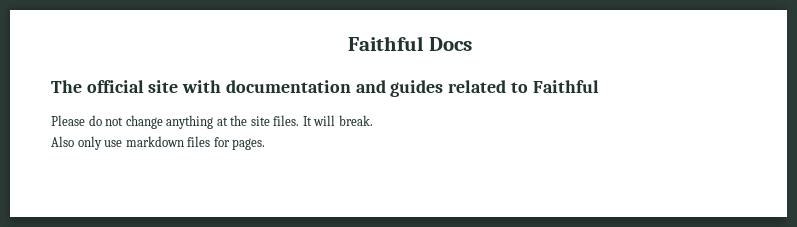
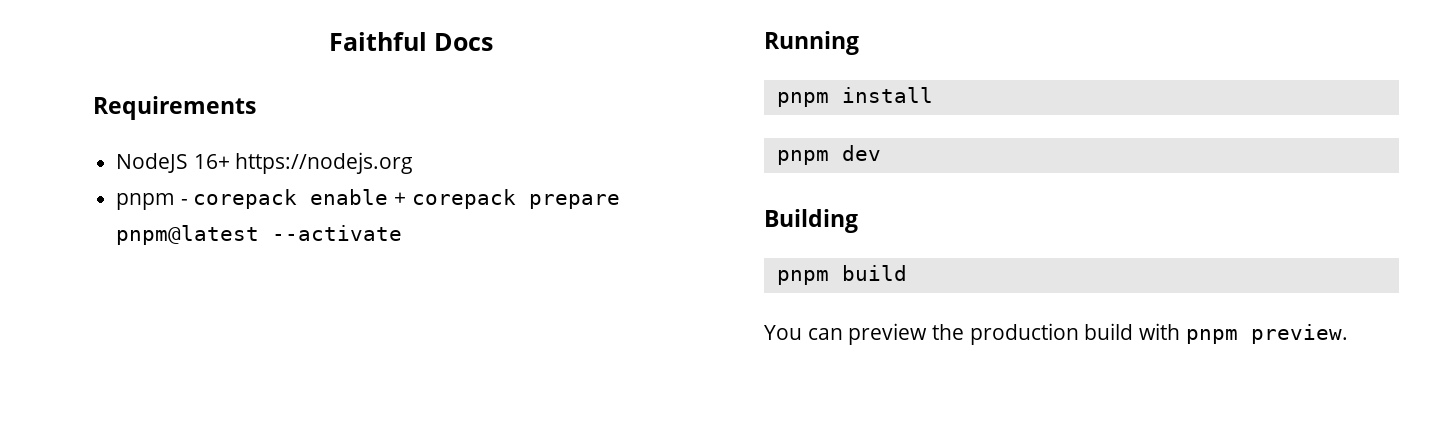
- The official site with documentation and guides related to Faithful
- Please do not change anything at the site files. It will break.
- Also only use markdown files for pages.
+ Requirements
+ NodeJS 16+ https://nodejs.org
+ pnpm - corepack enable + corepack prepare pnpm@latest --activate
+ Running
+ pnpm install
+ pnpm dev
+ Building
+ pnpm build
+ You can preview the production build with pnpm preview.

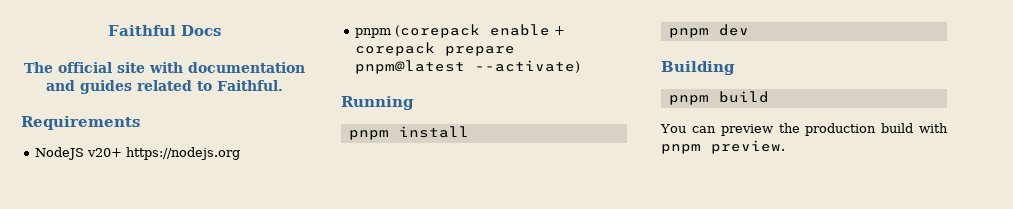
+ The official site with documentation and guides related to Faithful.
- NodeJS 16+ https://nodejs.org
+ NodeJS v20+ https://nodejs.org
- pnpm - corepack enable + corepack prepare pnpm@latest --activate
+ pnpm (corepack enable + corepack prepare pnpm@latest --activate)

